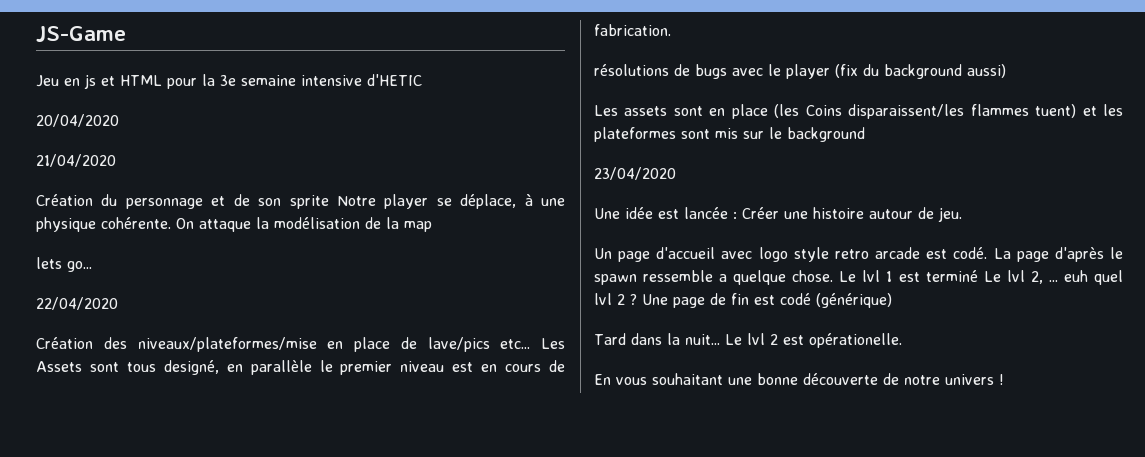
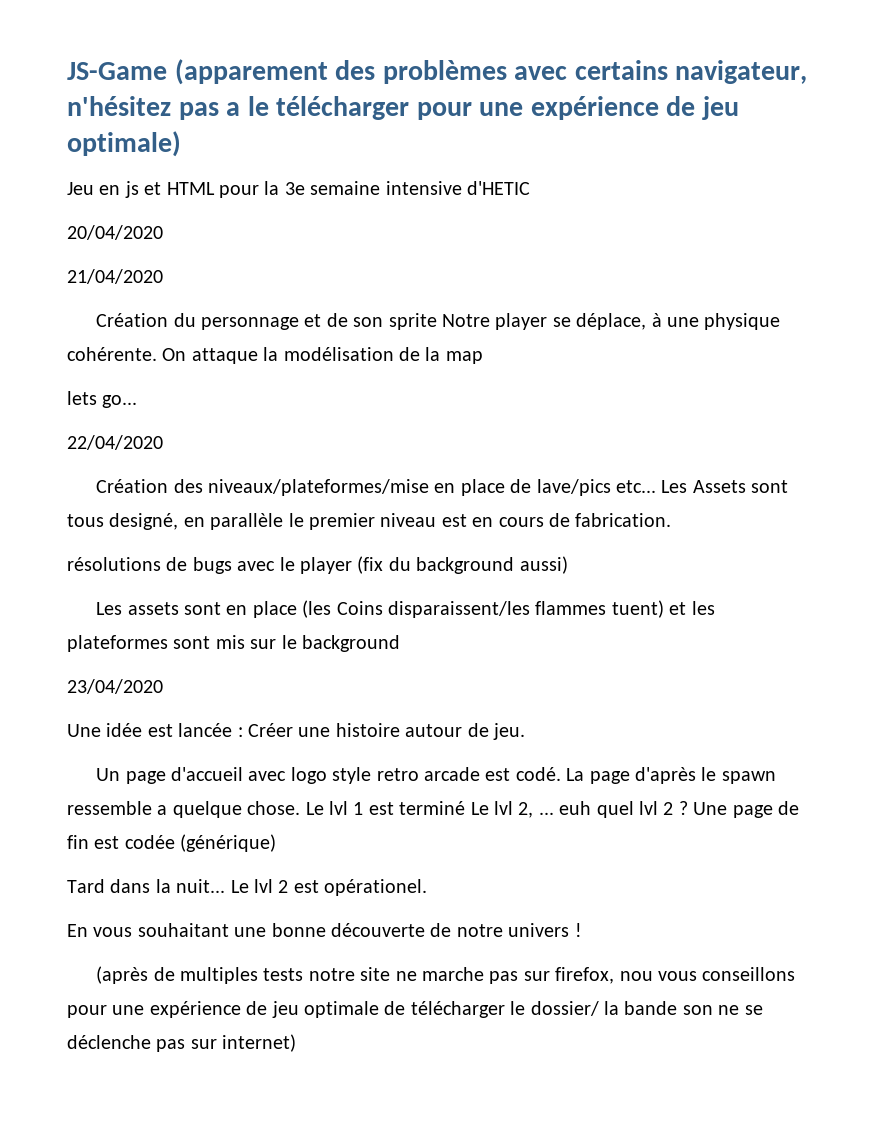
- JS-Game
+ JS-Game (apparement des problèmes avec certains navigateur, n'hésitez pas a le télécharger pour une expérience de jeu optimale)
- Une page de fin est codé (générique)
+ Une page de fin est codée (générique)
- Le lvl 2 est opérationelle.
+ Le lvl 2 est opérationel.
+ (après de multiples tests notre site ne marche pas sur firefox, nou vous conseillons pour une expérience de jeu optimale de télécharger le dossier/ la bande son ne se déclenche pas sur internet)

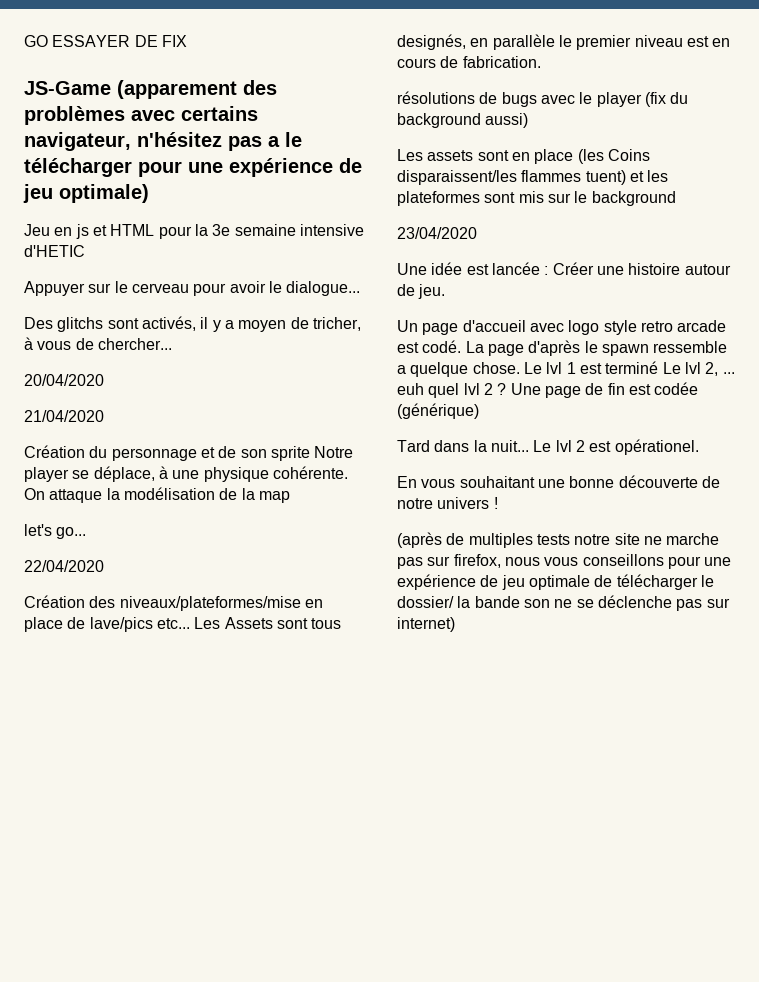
+ GO ESSAYER DE FIX
+ Appuyer sur le cerveau pour avoir le dialogue...
+ Des glitchs sont activés, il y a moyen de tricher, à vous de chercher...
- lets go...
+ let's go...
- Les Assets sont tous designé, en parallèle le premier niveau est en cours de fabrication.
+ Les Assets sont tous designés, en parallèle le premier niveau est en cours de fabrication.
- (après de multiples tests notre site ne marche pas sur firefox, nou vous conseillons pour une expérience de jeu optimale de télécharger le dossier/ la bande son ne se déclenche pas sur internet)
+ (après de multiples tests notre site ne marche pas sur firefox, nous vous conseillons pour une expérience de jeu optimale de télécharger le dossier/ la bande son ne se déclenche pas sur internet)

